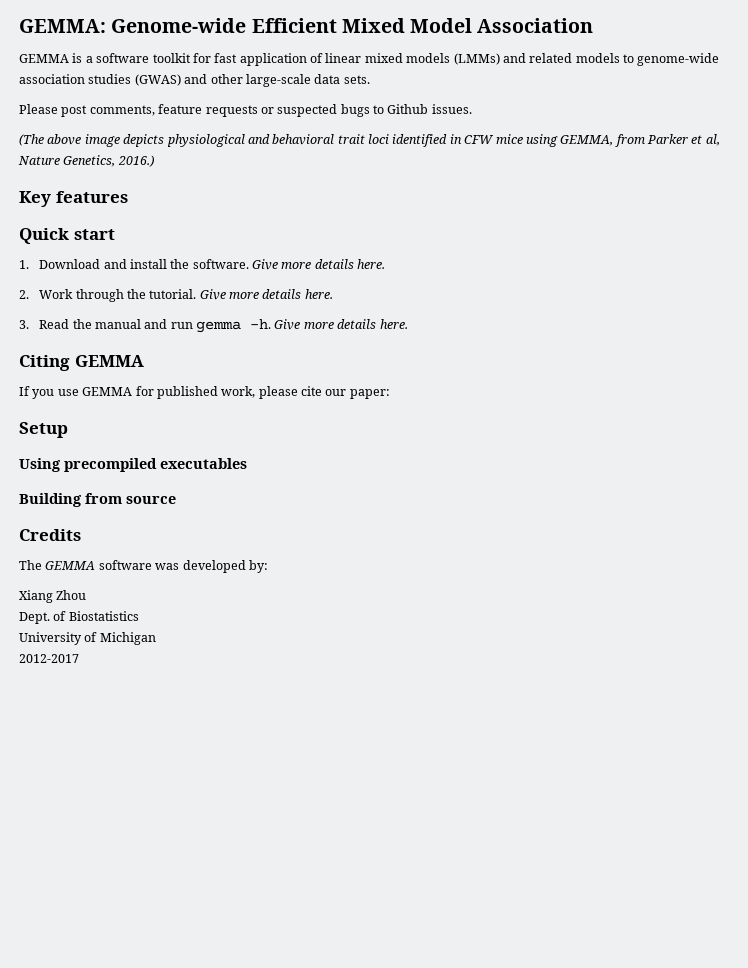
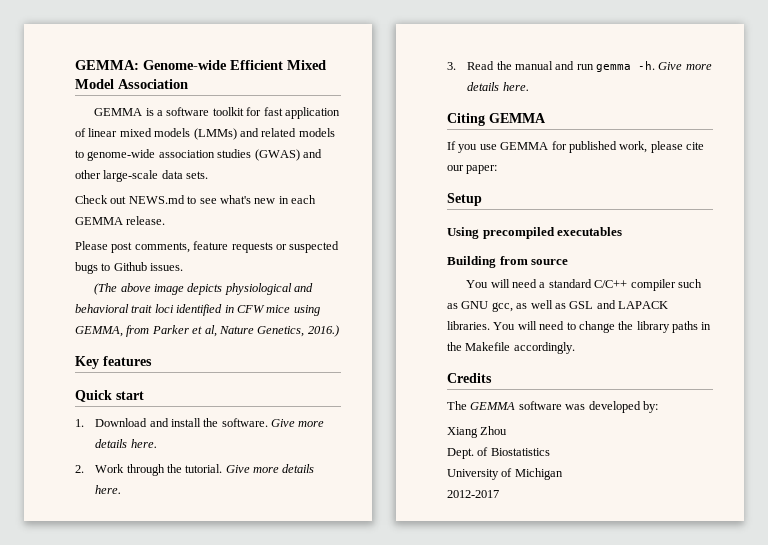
+ Check out NEWS.md to see what's new in each GEMMA release.
+ You will need a standard C/C++ compiler such as GNU gcc, as well as GSL and LAPACK libraries. You will need to change the library paths in the Makefile accordingly.

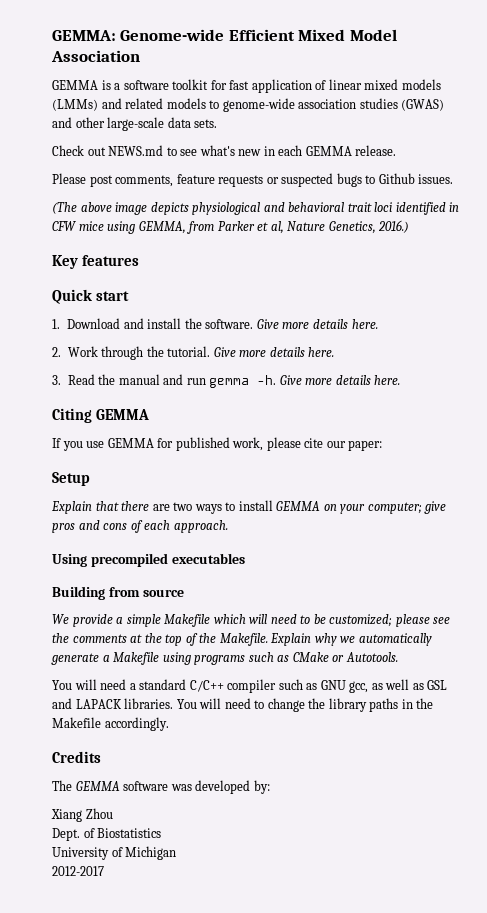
+ Explain that there are two ways to install GEMMA on your computer; give pros and cons of each approach.
+ We provide a simple Makefile which will need to be customized; please see the comments at the top of the Makefile. Explain why we automatically generate a Makefile using programs such as CMake or Autotools.

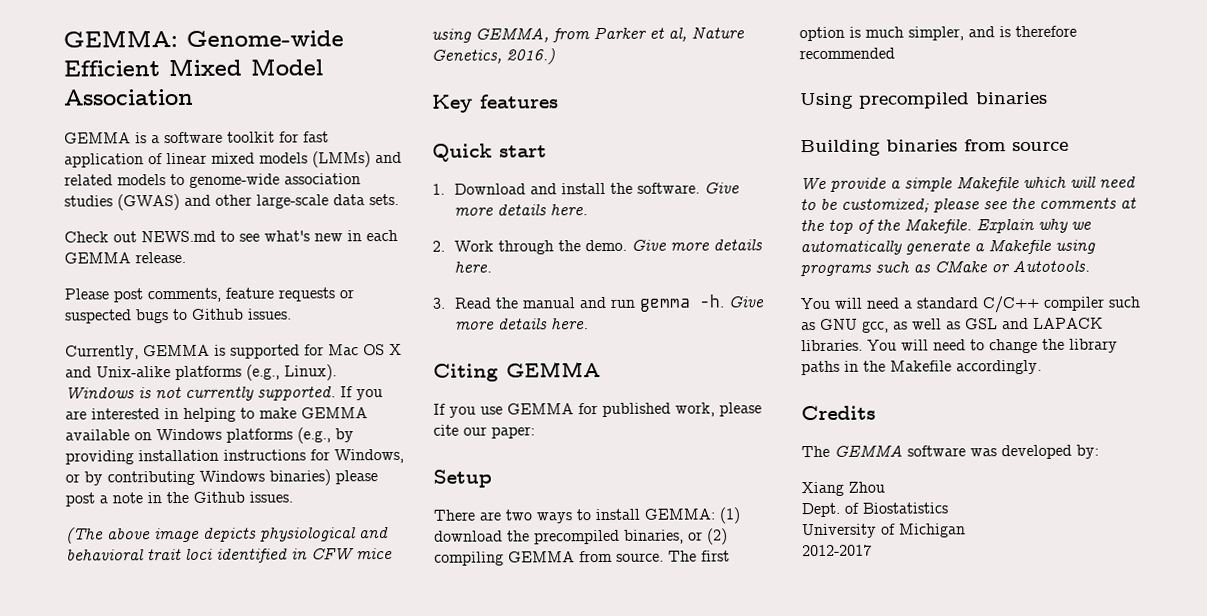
+ Currently, GEMMA is supported for Mac OS X and Unix-alike platforms (e.g., Linux). Windows is not currently supported. If you are interested in helping to make GEMMA available on Windows platforms (e.g., by providing installation instructions for Windows, or by contributing Windows binaries) please post a note in the Github issues.
- 2. Work through the tutorial.
+ 2. Work through the demo.
- Explain that there are two ways to install GEMMA on your computer; give pros and cons of each approach.
+ There are two ways to install GEMMA: (1) download the precompiled binaries, or (2) compiling GEMMA from source. The first option is much simpler, and is therefore recommended
- Using precompiled executables
+ Using precompiled binaries
- Building from source
+ Building binaries from source

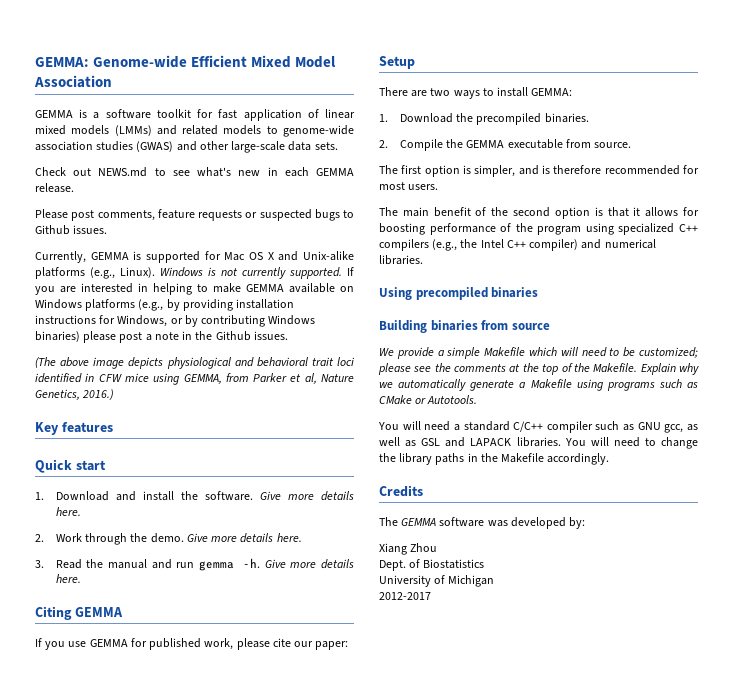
- There are two ways to install GEMMA: (1) download the precompiled binaries, or (2) compiling GEMMA from source. The first option is much simpler, and is therefore recommended
+ There are two ways to install GEMMA:
+ 1. Download the precompiled binaries.
+ 2. Compile the GEMMA executable from source.
+ The first option is simpler, and is therefore recommended for most users.
+ The main benefit of the second option is that it allows for boosting performance of the program using specialized C++ compilers (e.g., the Intel C++ compiler) and numerical libraries.

